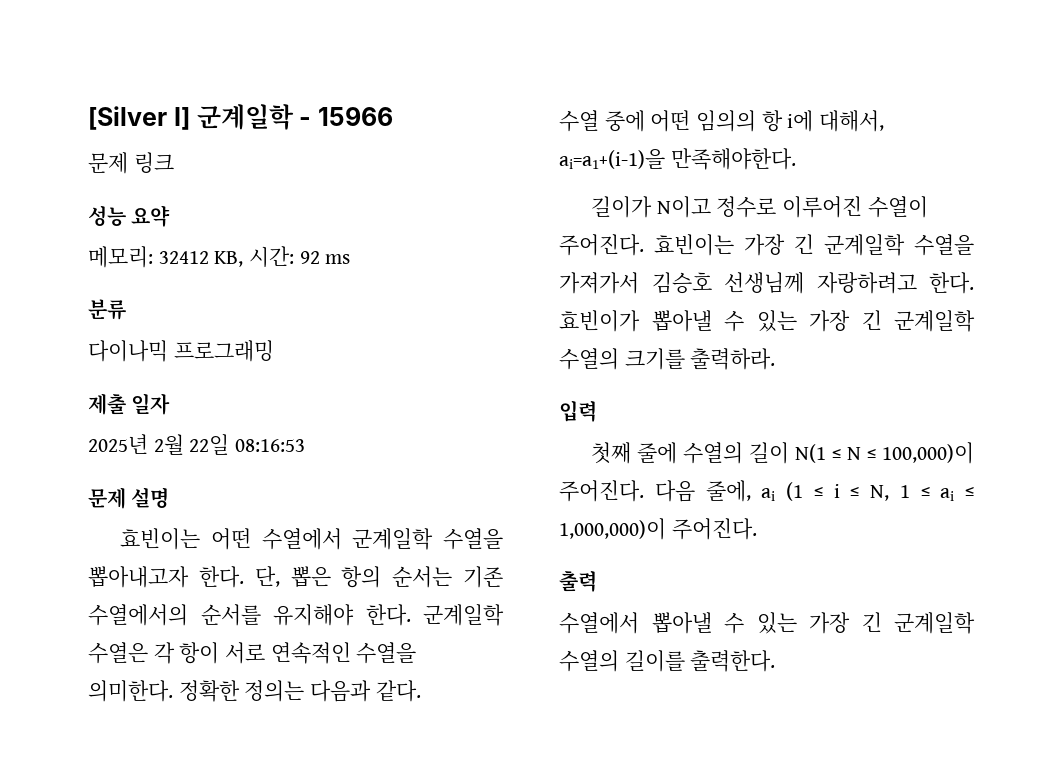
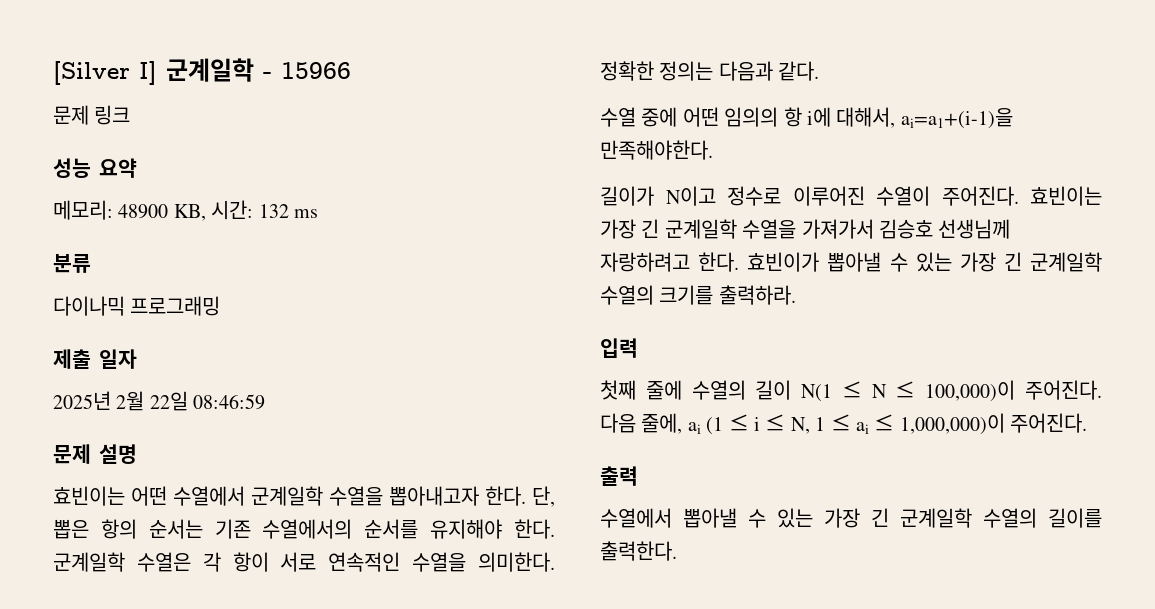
- 메모리: 32412 KB, 시간: 92 ms
+ 메모리: 48900 KB, 시간: 132 ms
- 2025년 2월 22일 08:16:53
+ 2025년 2월 22일 08:46:59

